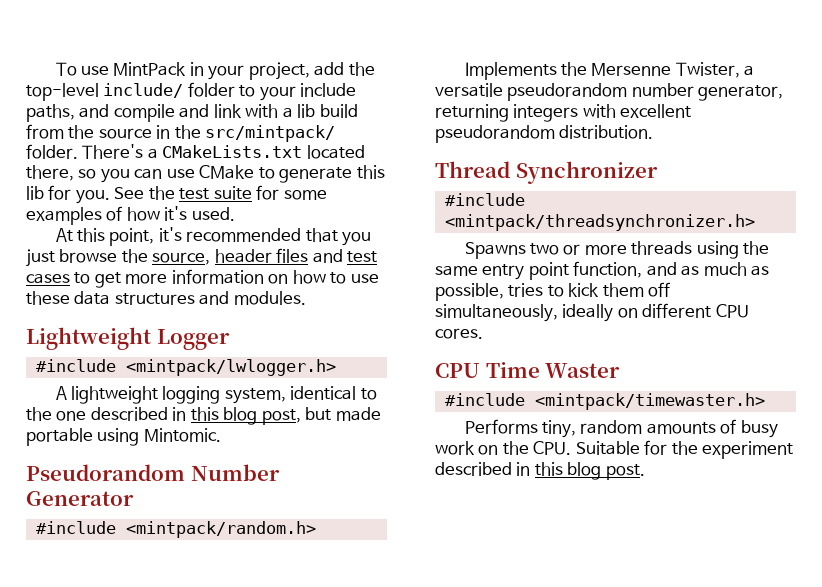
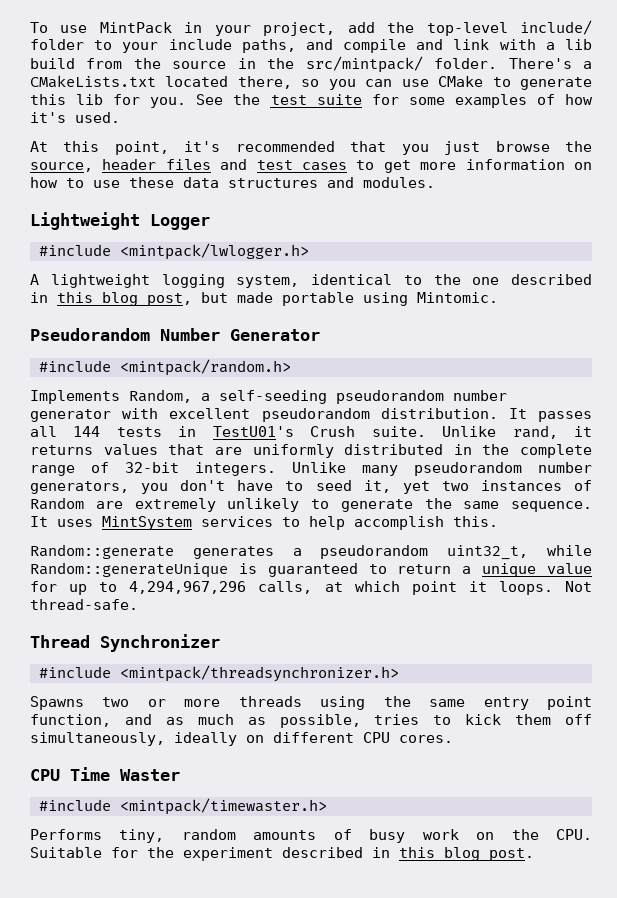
- Implements the Mersenne Twister, a versatile pseudorandom number generator, returning integers with excellent pseudorandom distribution.
+ Implements Random, a self-seeding pseudorandom number generator with excellent pseudorandom distribution. It passes all 144 tests in TestU01's Crush suite. Unlike rand, it returns values that are uniformly distributed in the complete range of 32-bit integers. Unlike many pseudorandom number generators, you don't have to seed it, yet two instances of Random are extremely unlikely to generate the same sequence. It uses MintSystem services to help accomplish this.
+ Random::generate generates a pseudorandom uint32_t, while Random::generateUnique is guaranteed to return a unique value for up to 4,294,967,296 calls, at which point it loops. Not thread-safe.

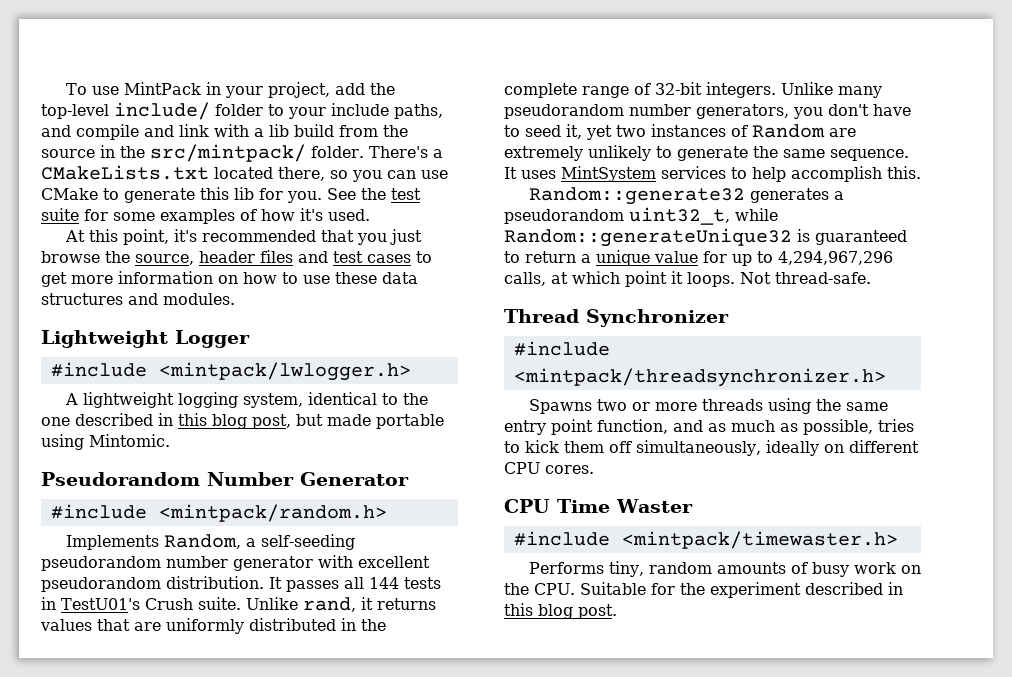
- Random::generate generates a pseudorandom uint32_t, while Random::generateUnique is guaranteed to return a unique value for up to 4,294,967,296 calls, at which point it loops.
+ Random::generate32 generates a pseudorandom uint32_t, while Random::generateUnique32 is guaranteed to return a unique value for up to 4,294,967,296 calls, at which point it loops.

